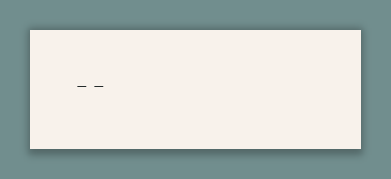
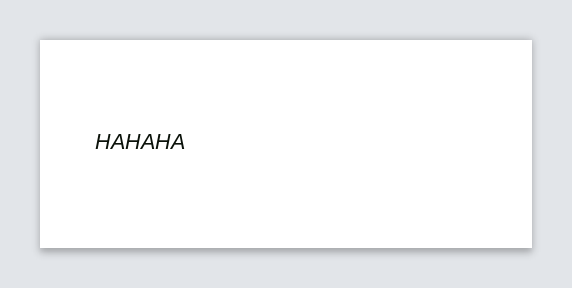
- _ _
+ HAHAHA

